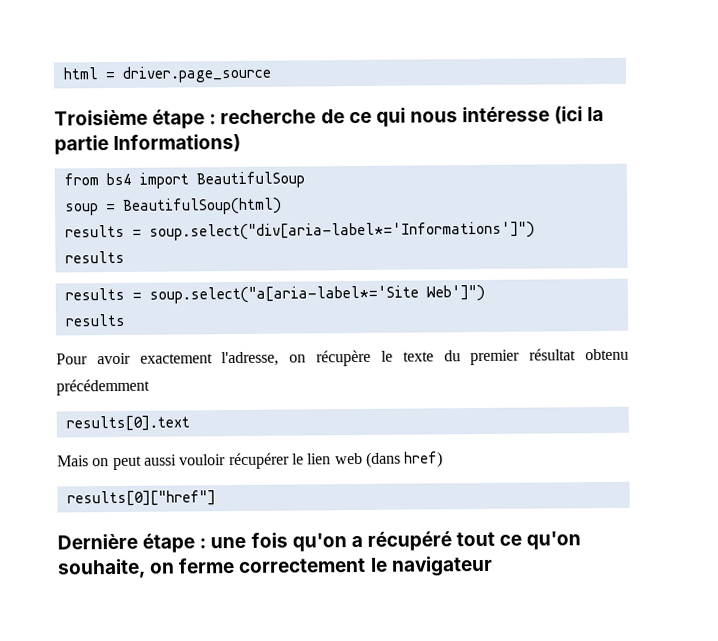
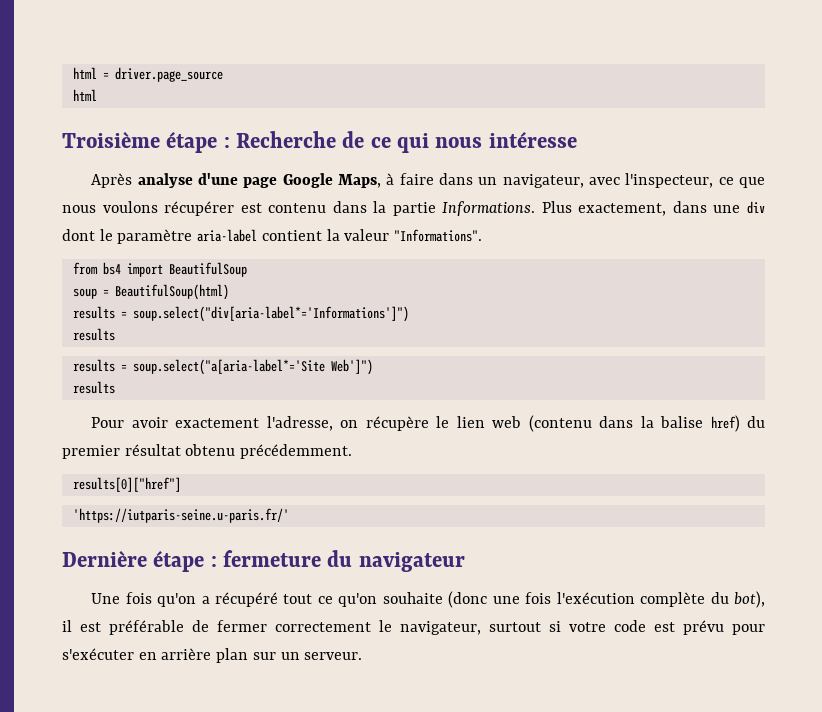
  html = driver.page_source
+ html
- Troisième étape : recherche de ce qui nous intéresse (ici la partie Informations)
+ Troisième étape : Recherche de ce qui nous intéresse
+ Après analyse d'une page Google Maps, à faire dans un navigateur, avec l'inspecteur, ce que nous voulons récupérer est contenu dans la partie Informations. Plus exactement, dans une div dont le paramètre aria-label contient la valeur "Informations".
- Pour avoir exactement l'adresse, on récupère le texte du premier résultat obtenu précédemment
- results[0].text
- Mais on peut aussi vouloir récupérer le lien web (dans href)
+ Pour avoir exactement l'adresse, on récupère le lien web (contenu dans la balise href) du premier résultat obtenu précédemment.
+ 'https://iutparis-seine.u-paris.fr/'
- Dernière étape : une fois qu'on a récupéré tout ce qu'on souhaite, on ferme correctement le navigateur
+ Dernière étape : fermeture du navigateur
+ Une fois qu'on a récupéré tout ce qu'on souhaite (donc une fois l'exécution complète du bot), il est préférable de fermer correctement le navigateur, surtout si votre code est prévu pour s'exécuter en arrière plan sur un serveur.

